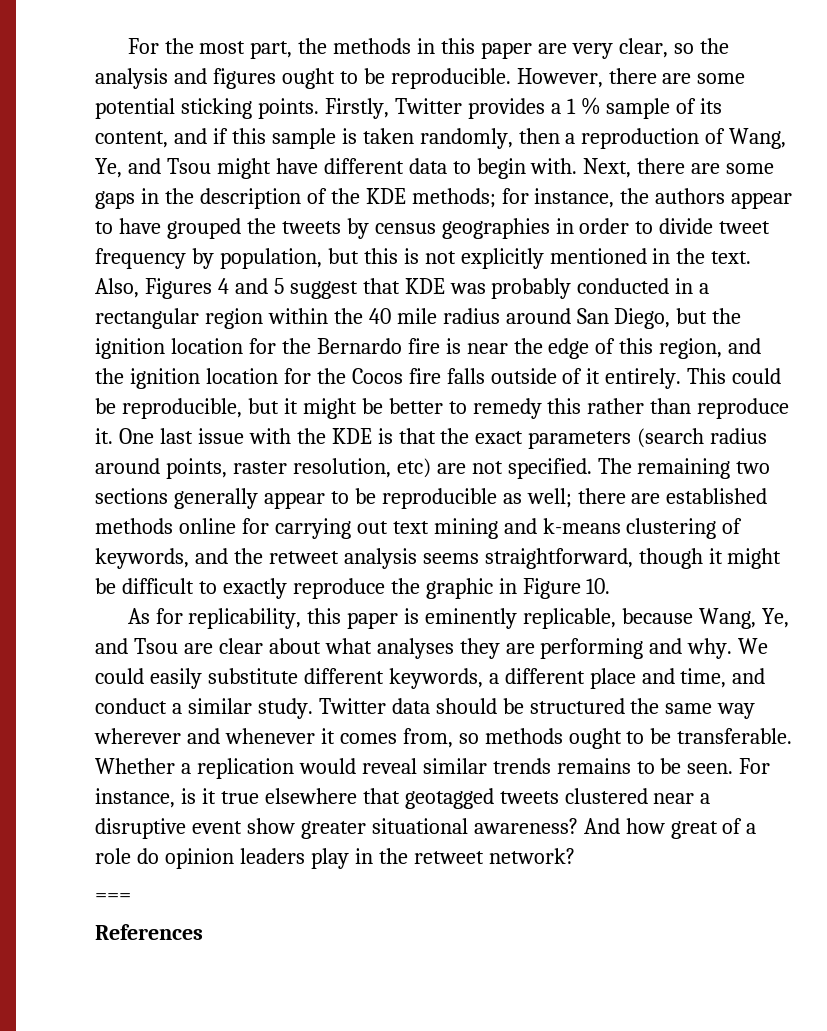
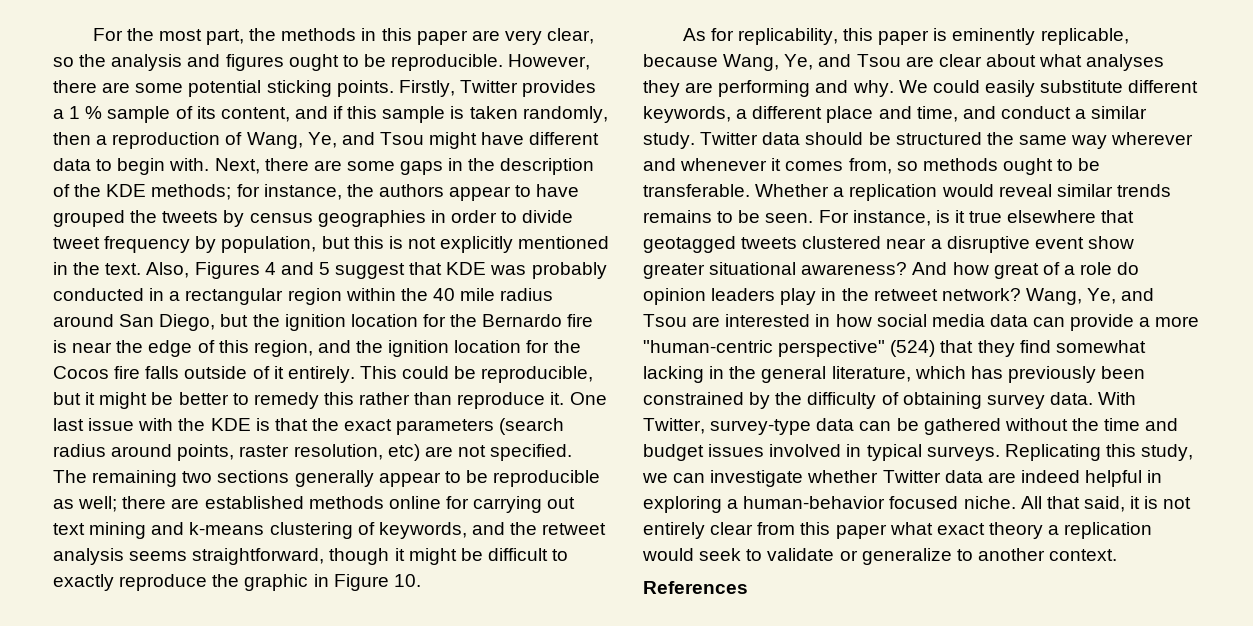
- And how great of a role do opinion leaders play in the retweet network?
- ===
+ And how great of a role do opinion leaders play in the retweet network? Wang, Ye, and Tsou are interested in how social media data can provide a more "human-centric perspective" (524) that they find somewhat lacking in the general literature, which has previously been constrained by the difficulty of obtaining survey data. With Twitter, survey-type data can be gathered without the time and budget issues involved in typical surveys. Replicating this study, we can investigate whether Twitter data are indeed helpful in exploring a human-behavior focused niche. All that said, it is not entirely clear from this paper what exact theory a replication would seek to validate or generalize to another context.

